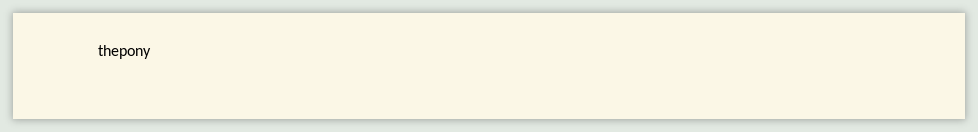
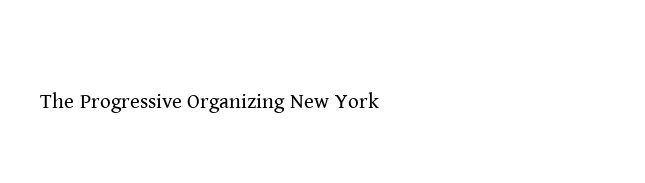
- thepony
+ The Progressive Organizing New York

